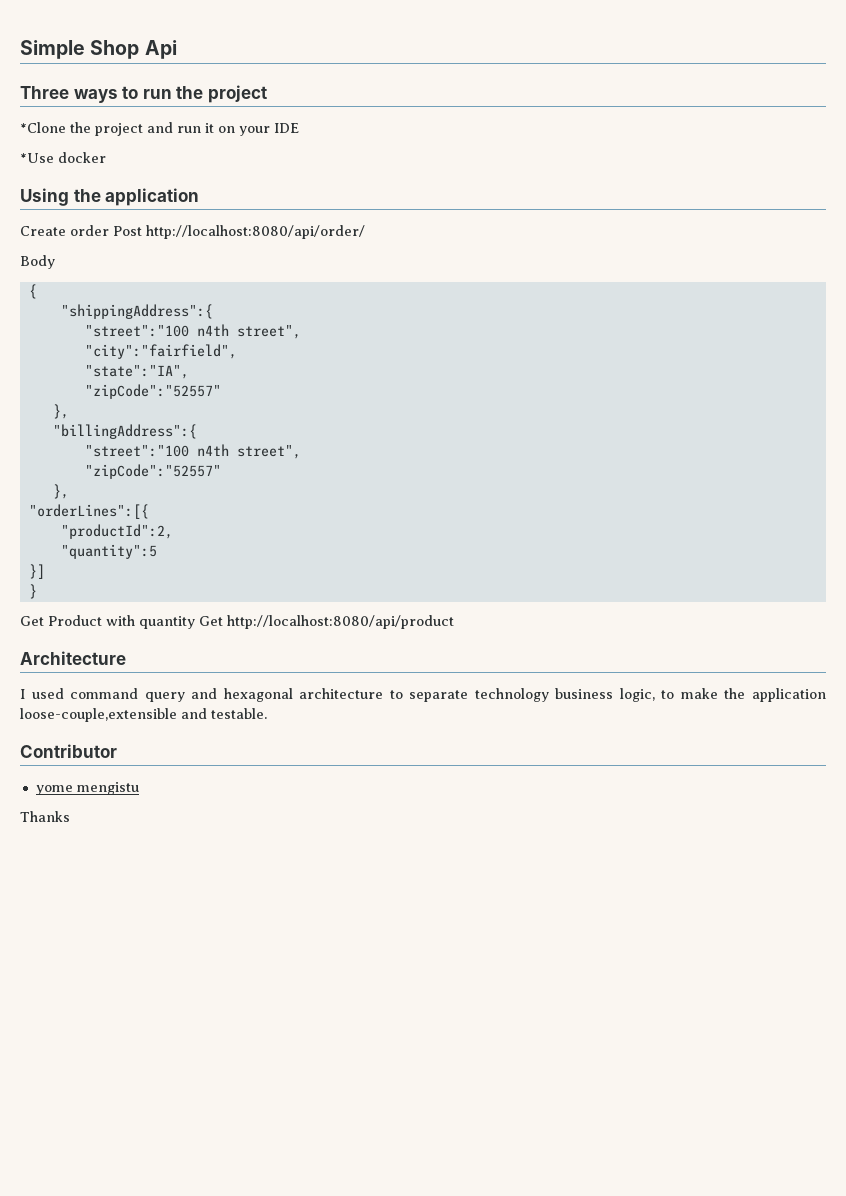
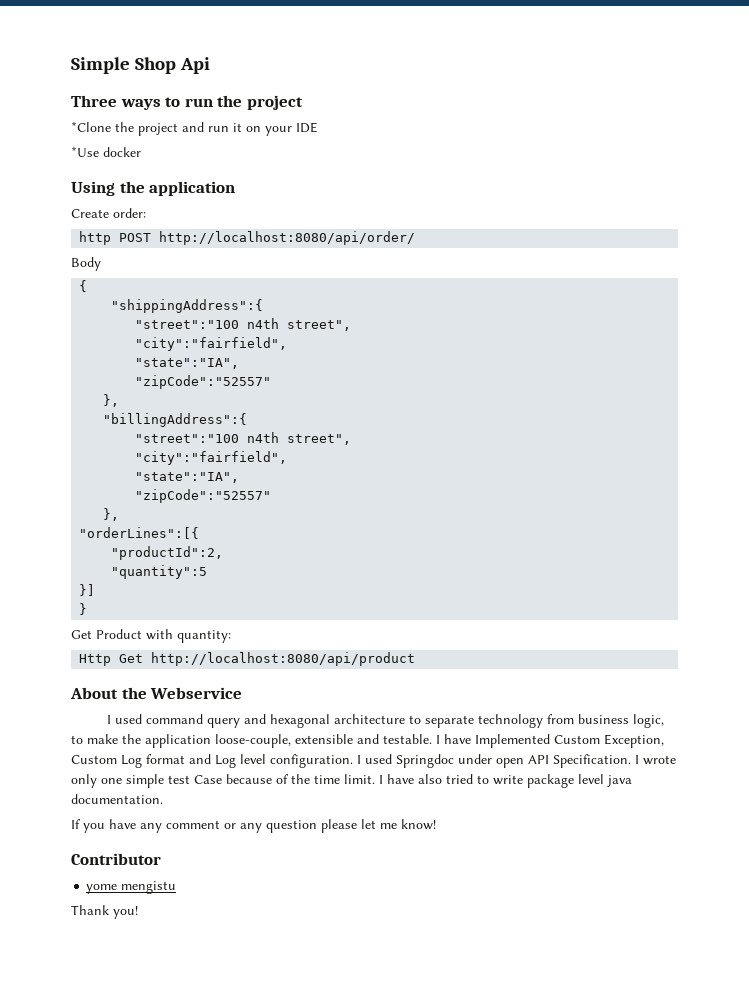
- Create order Post http://localhost:8080/api/order/
+ Create order:
+ http POST http://localhost:8080/api/order/
  "billingAddress":{
  "street":"100 n4th street",
+ "city":"fairfield",
+ "state":"IA",
- Get Product with quantity Get http://localhost:8080/api/product
+ Get Product with quantity:
+ Http Get http://localhost:8080/api/product
- Architecture
+ About the Webservice
- I used command query and hexagonal architecture to separate technology business logic, to make the application loose-couple,extensible and testable.
+ I used command query and hexagonal architecture to separate technology from business logic, to make the application loose-couple, extensible and testable. I have Implemented Custom Exception, Custom Log format and Log level configuration. I used Springdoc under open API Specification. I wrote only one simple test Case because of the time limit. I have also tried to write package level java documentation.
+ If you have any comment or any question please let me know!
- Thanks
+ Thank you!

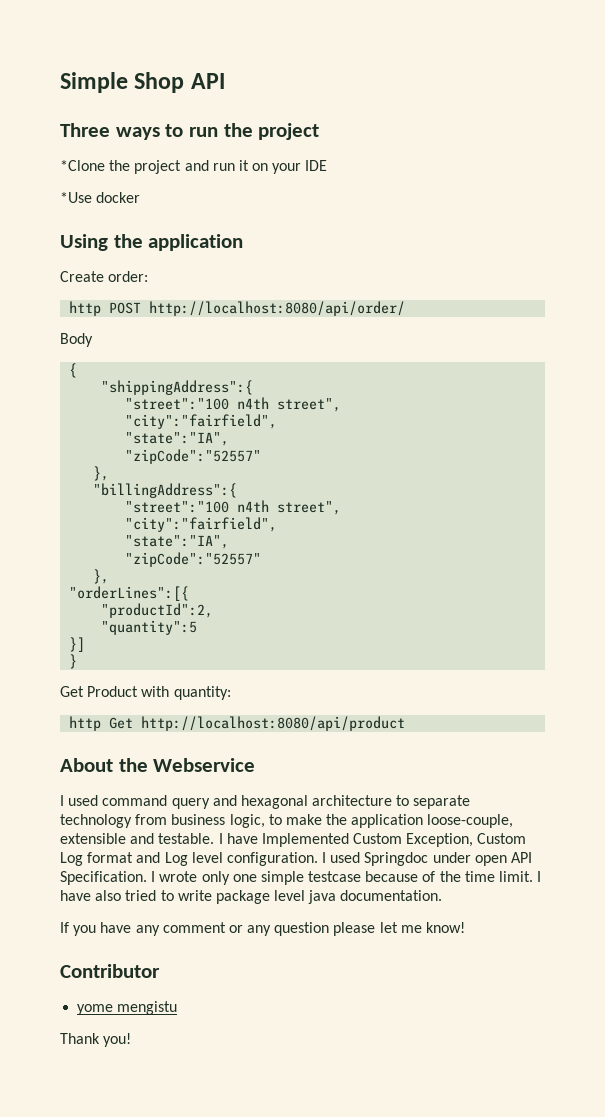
- Simple Shop Api
+ Simple Shop API
- Http Get http://localhost:8080/api/product
+ http Get http://localhost:8080/api/product
- I wrote only one simple test Case because of the time limit.
+ I wrote only one simple testcase because of the time limit.

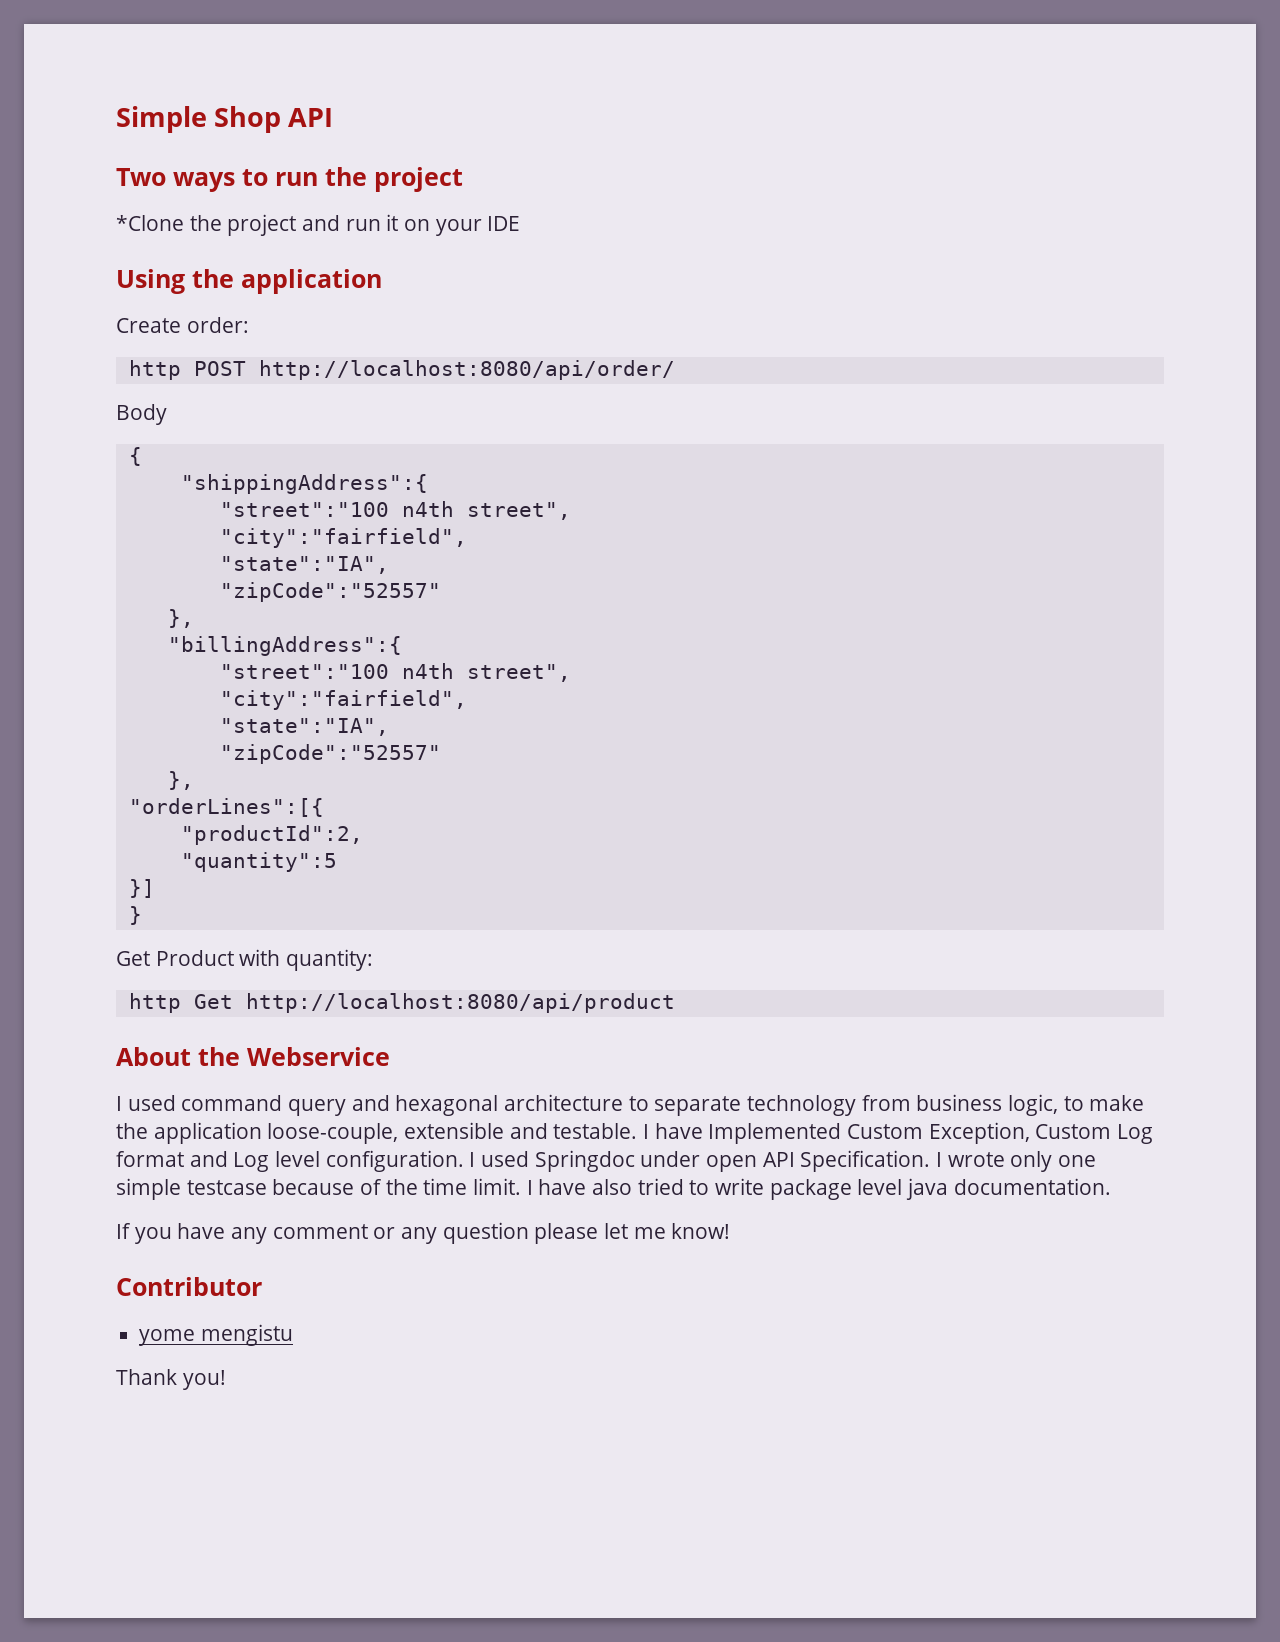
- Three ways to run the project
+ Two ways to run the project
- *Use docker

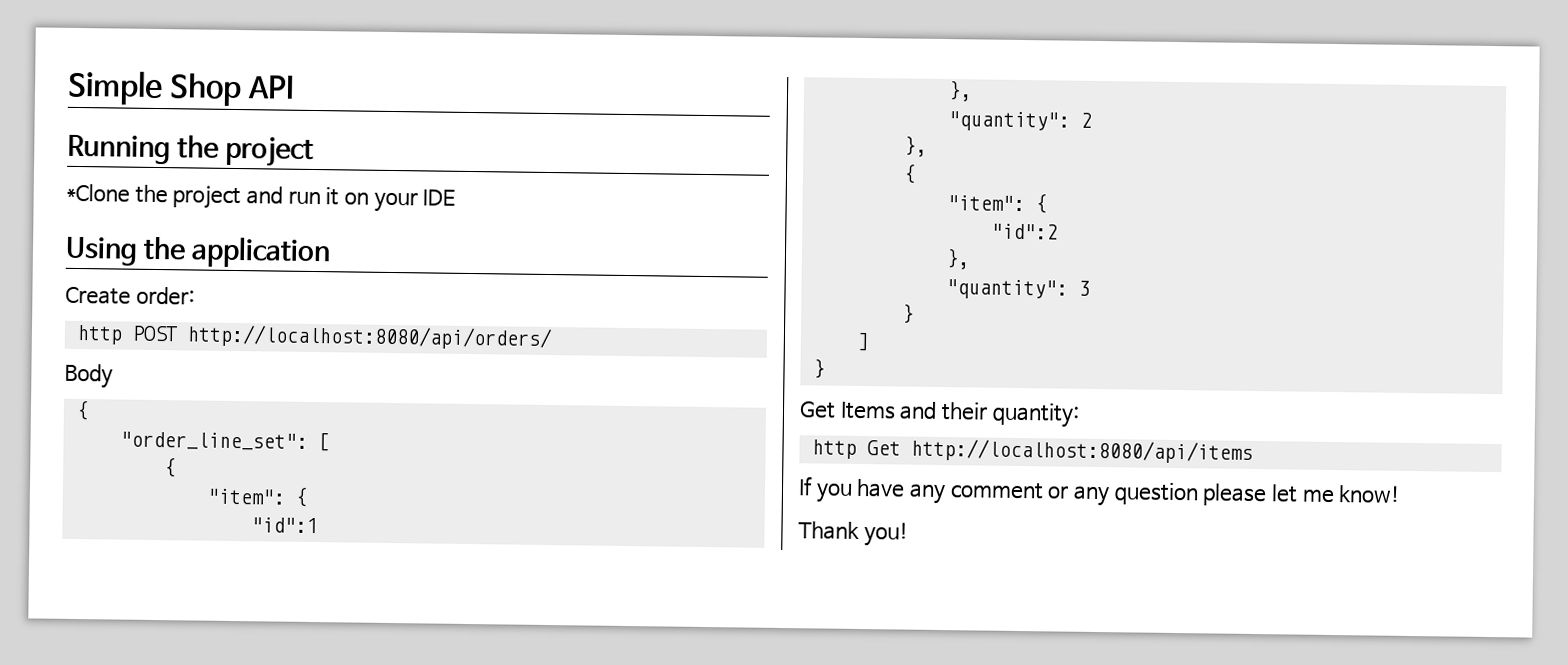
- Two ways to run the project
+ Running the project
- http POST http://localhost:8080/api/order/
+ http POST http://localhost:8080/api/orders/
- "shippingAddress":{
- "street":"100 n4th street",
- "city":"fairfield",
- "state":"IA",
- "zipCode":"52557"
+ "order_line_set": [
+ {
+ "item": {
+ "id":1
  },
- "billingAddress":{
- "street":"100 n4th street",
- "city":"fairfield",
- "state":"IA",
- "zipCode":"52557"
+ "quantity": 2
  },
- "orderLines":[{
- "productId":2,
- "quantity":5
- }]
+ {
+ "item": {
+ "id":2
+ },
+ "quantity": 3
+ }
+ ]
- Get Product with quantity:
+ Get Items and their quantity:
- http Get http://localhost:8080/api/product
- About the Webservice
- I used command query and hexagonal architecture to separate technology from business logic, to make the application loose-couple, extensible and testable. I have Implemented Custom Exception, Custom Log format and Log level configuration. I used Springdoc under open API Specification. I wrote only one simple testcase because of the time limit. I have also tried to write package level java documentation.
+ http Get http://localhost:8080/api/items
- Contributor
- yome mengistu

